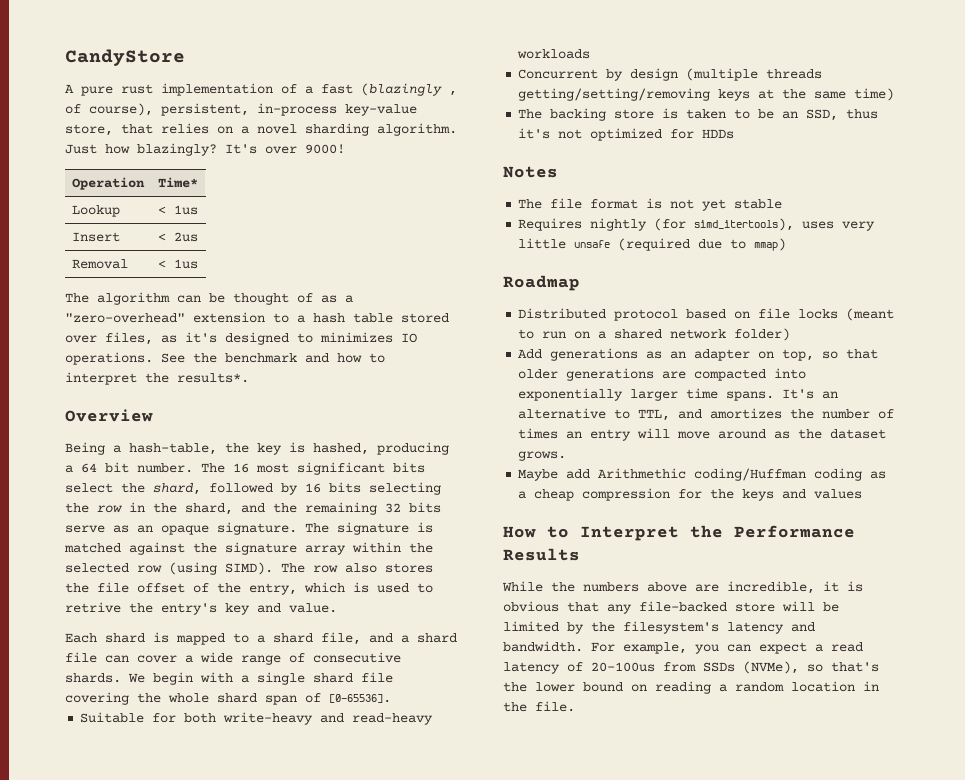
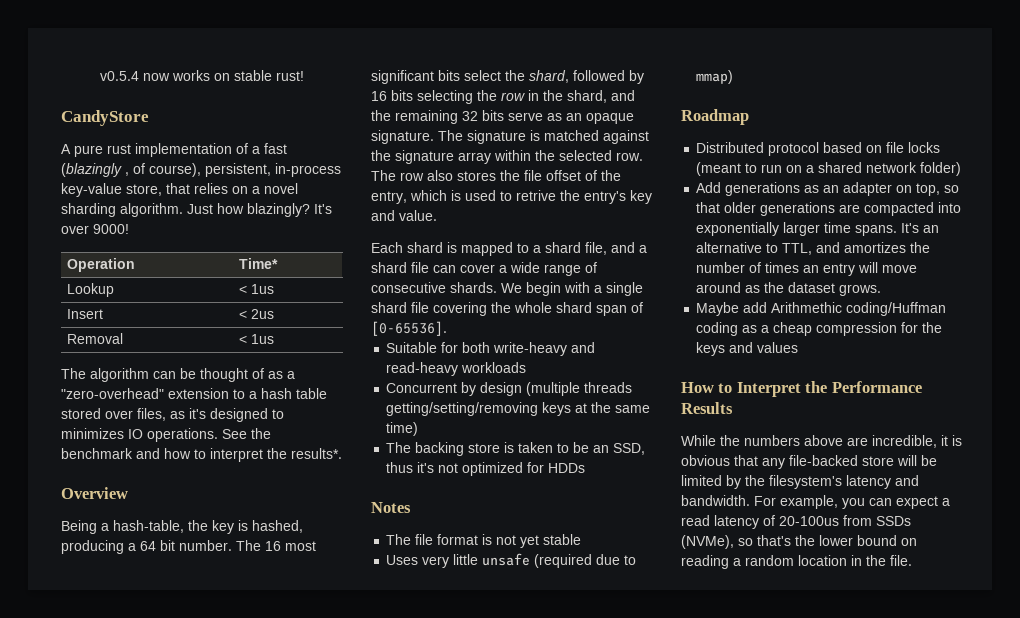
+ v0.5.4 now works on stable rust!
- The signature is matched against the signature array within the selected row (using SIMD).
+ The signature is matched against the signature array within the selected row.
- Requires nightly (for simd_itertools), uses very little unsafe (required due to mmap)
+ Uses very little unsafe (required due to mmap)

